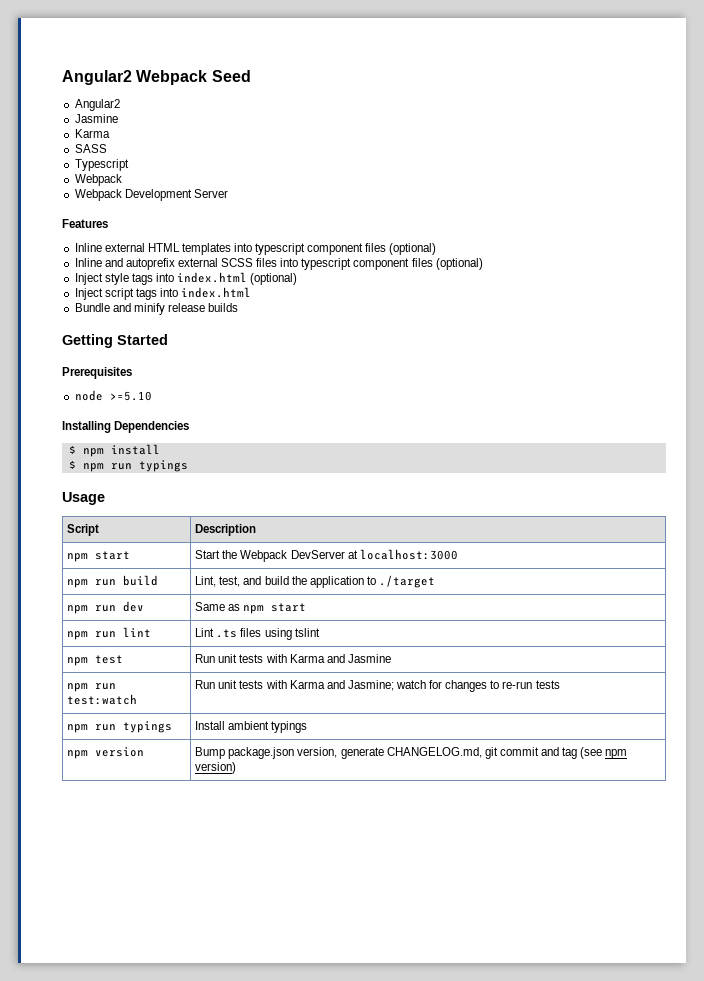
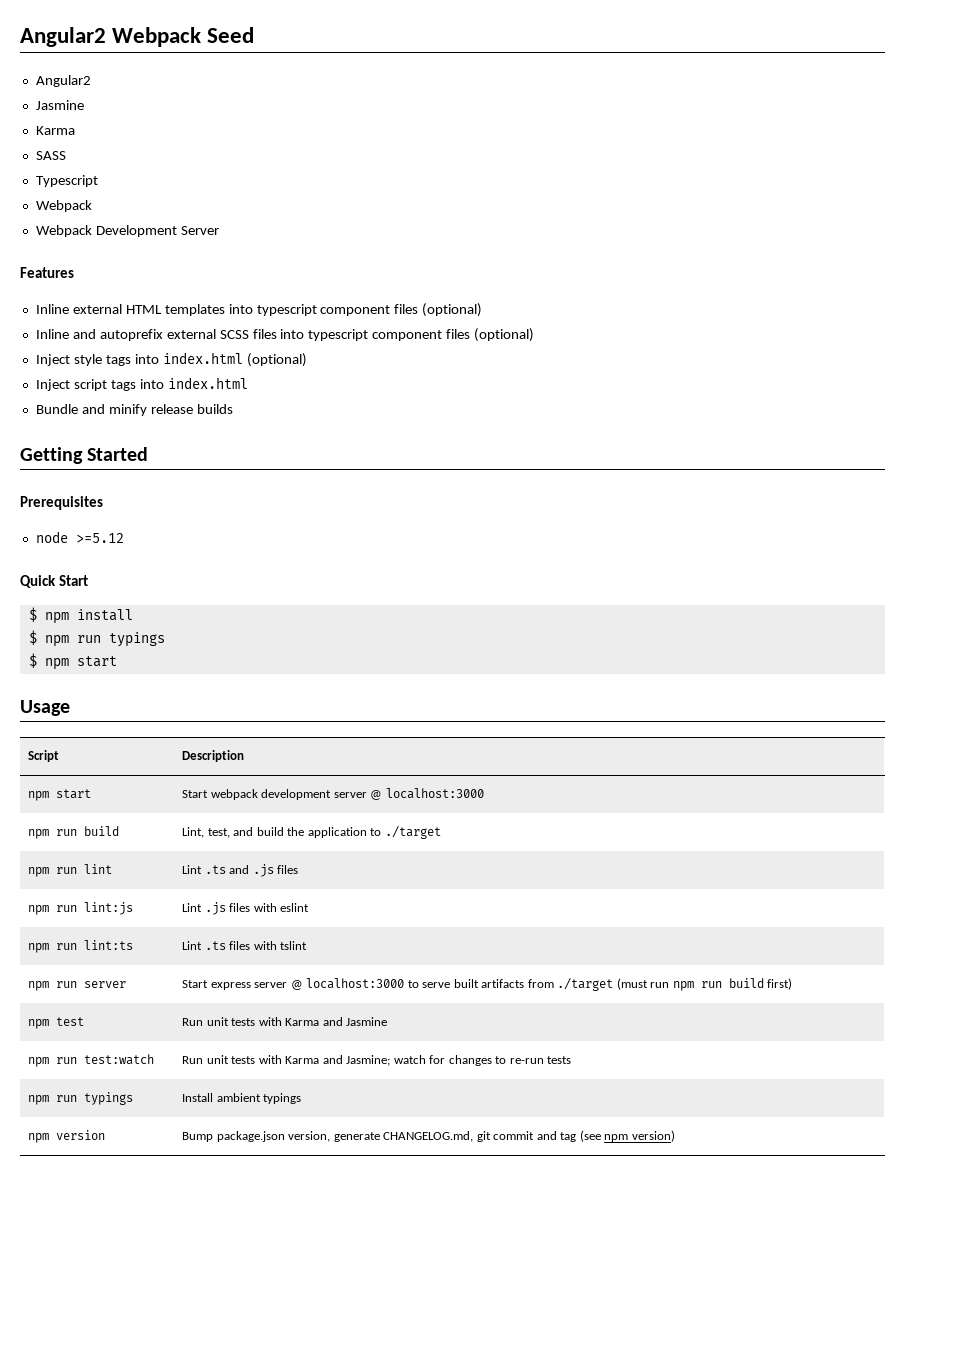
- node >=5.10
- Installing Dependencies
+ node >=5.12
+ Quick Start
+ $ npm start
- npm start | Start the Webpack DevServer at localhost:3000
+ npm start | Start webpack development server @ localhost:3000
- npm run dev | Same as npm start
- npm run lint | Lint .ts files using tslint
+ npm run lint | Lint .ts and .js files
+ npm run lint:js | Lint .js files with eslint
+ npm run lint:ts | Lint .ts files with tslint
+ npm run server | Start express server @ localhost:3000 to serve built artifacts from ./target (must run npm run build first)

